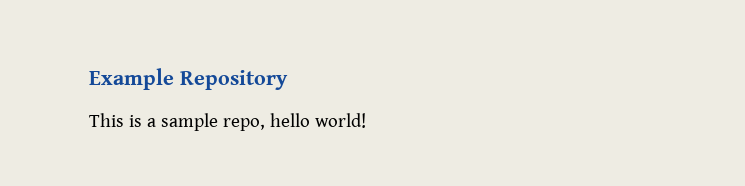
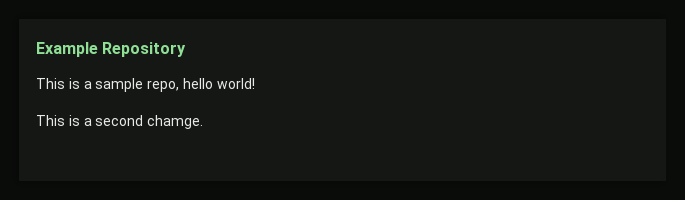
+ This is a second chamge.

